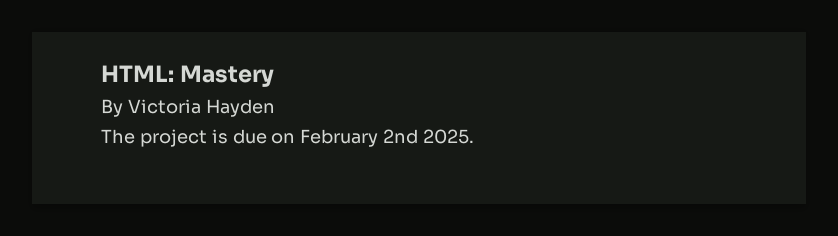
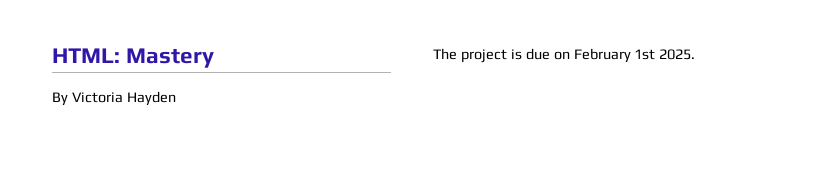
- The project is due on February 2nd 2025.
+ The project is due on February 1st 2025.

